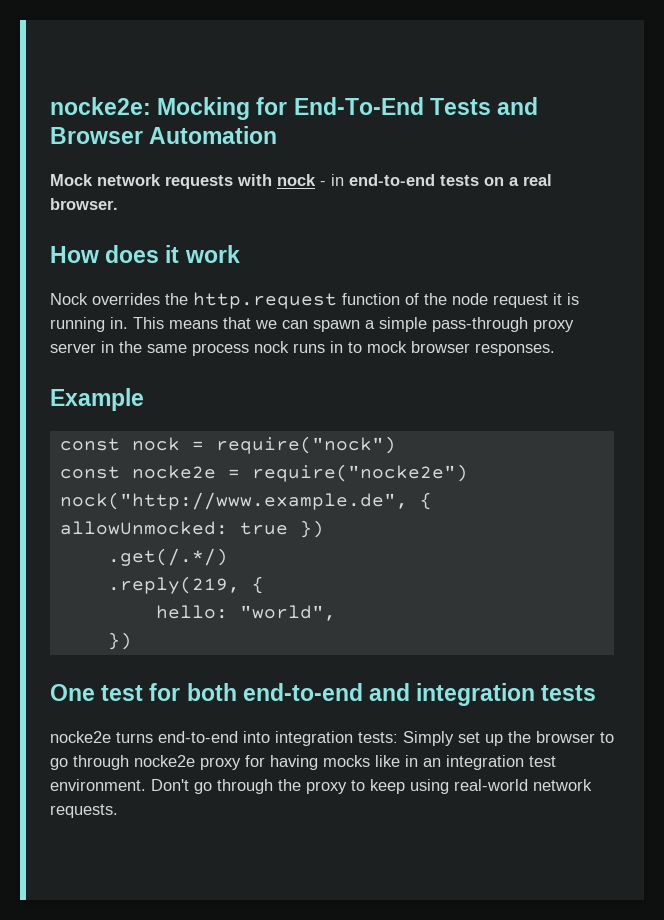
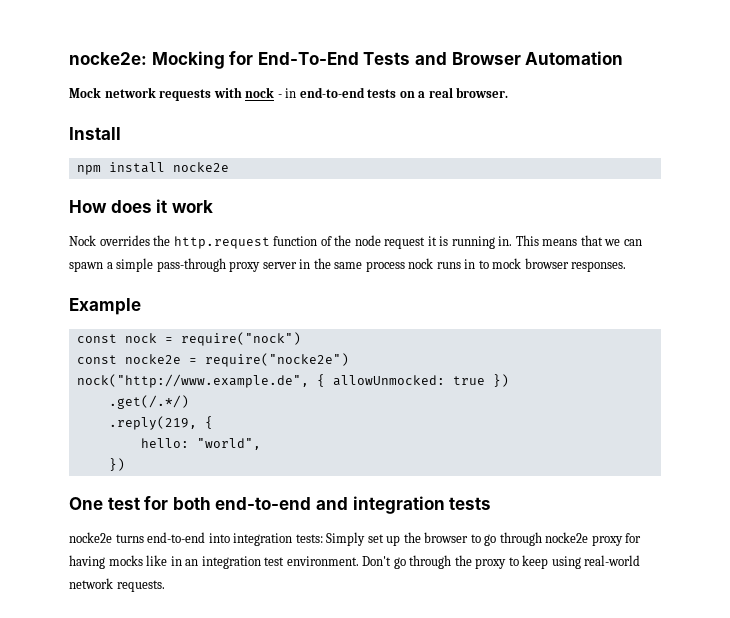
+ Install
+ npm install nocke2e

